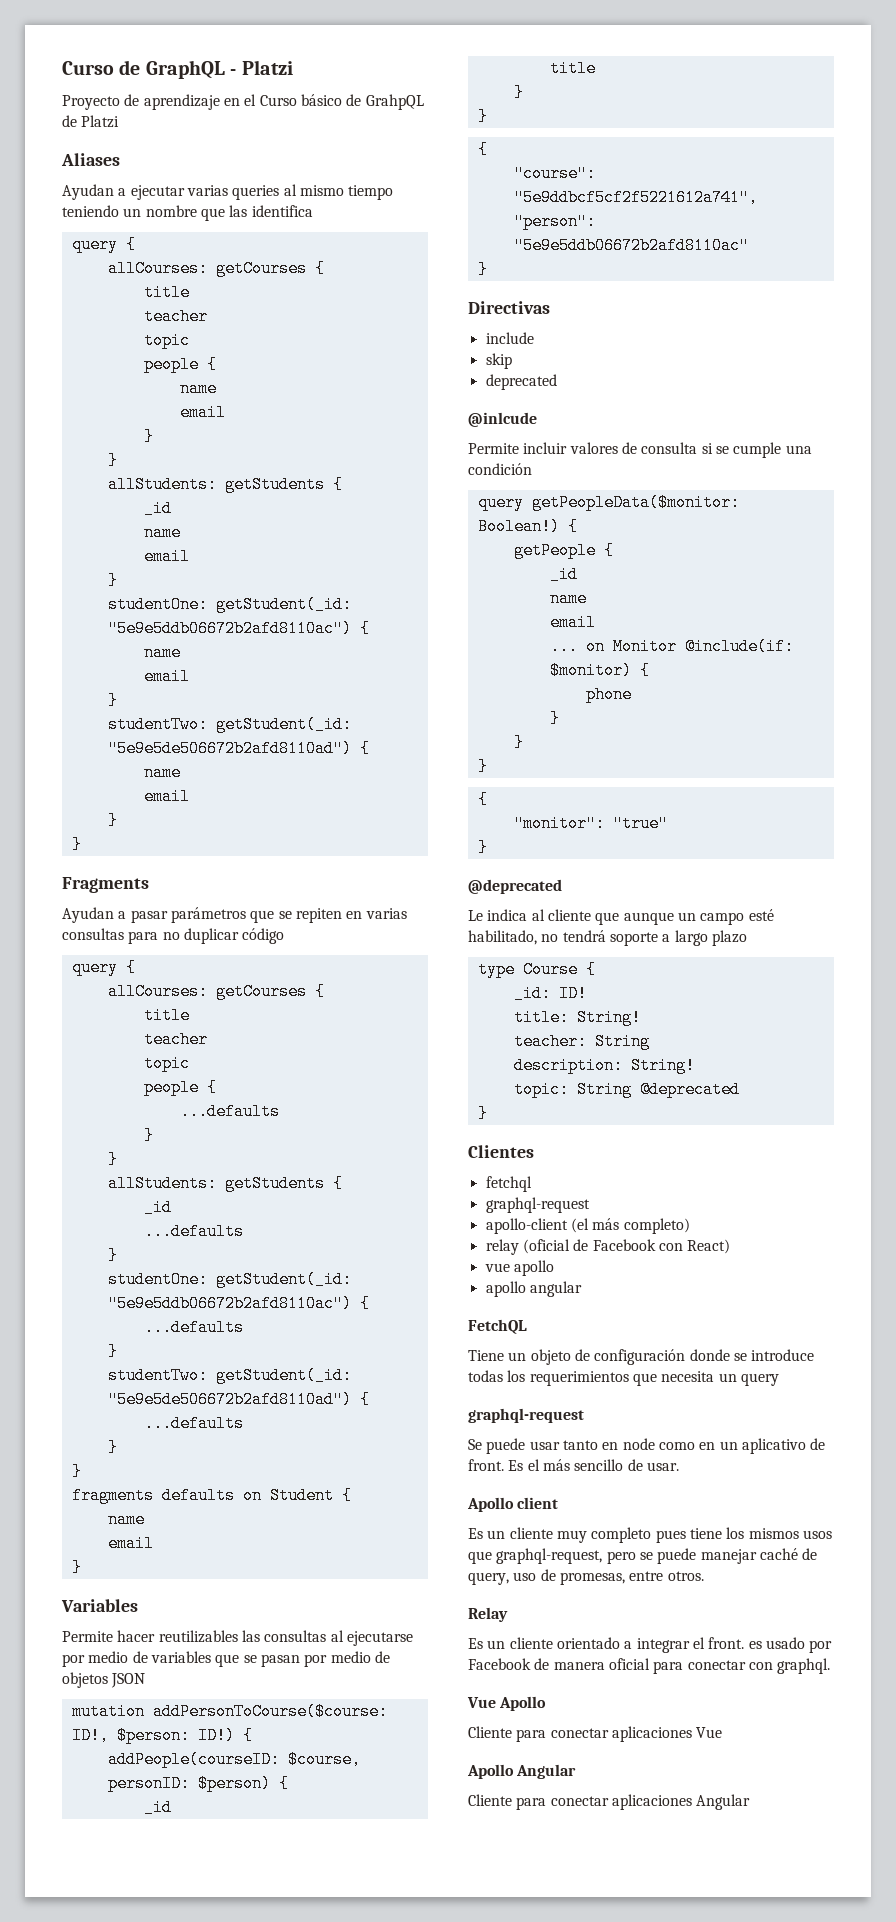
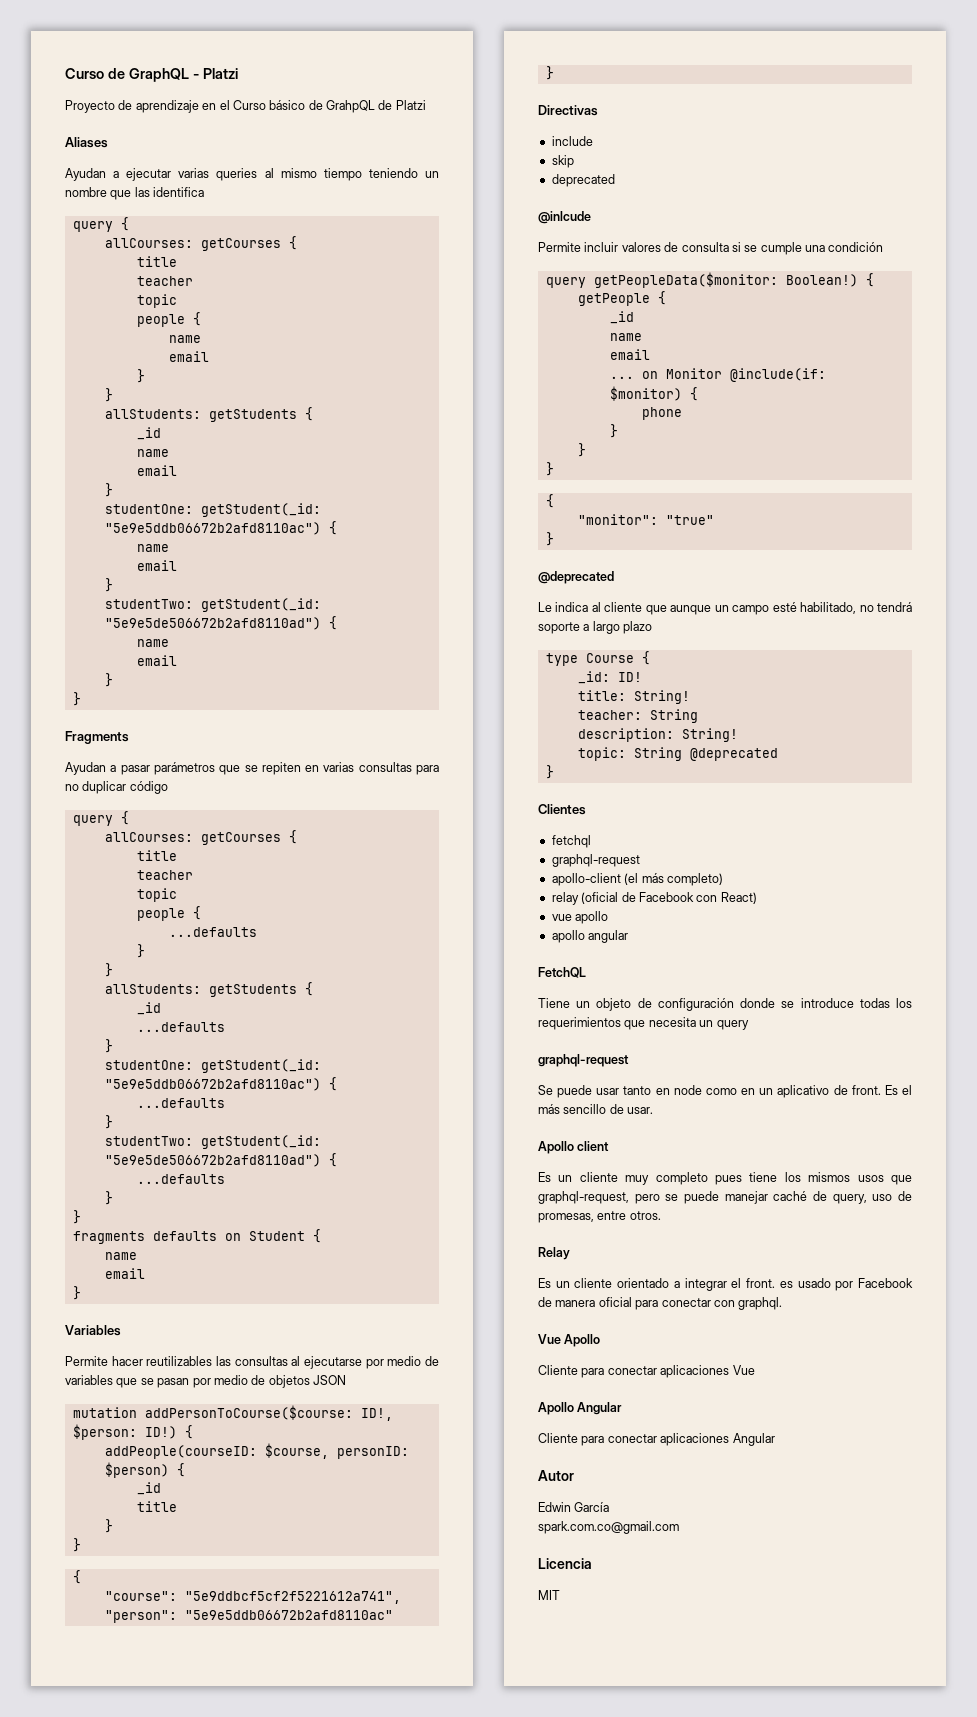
+ Autor
+ Edwin García
+ spark.com.co@gmail.com
+ Licencia
+ MIT

